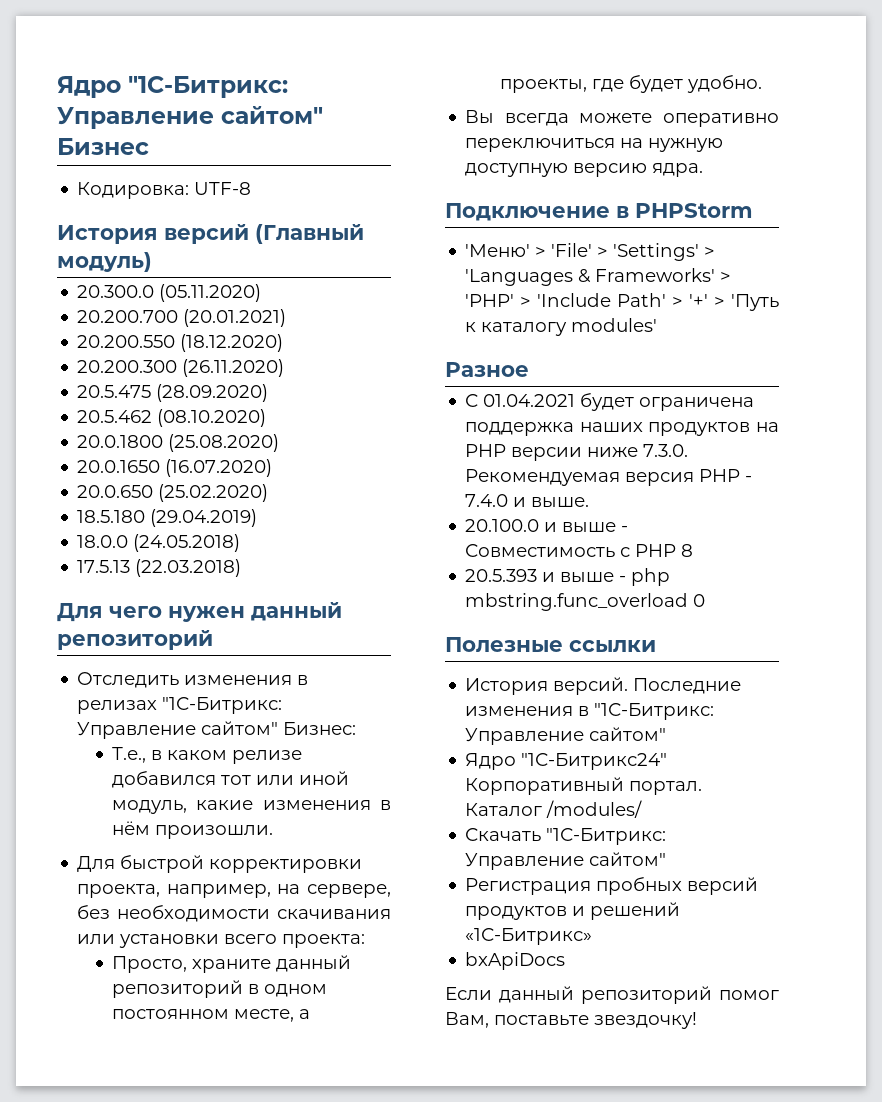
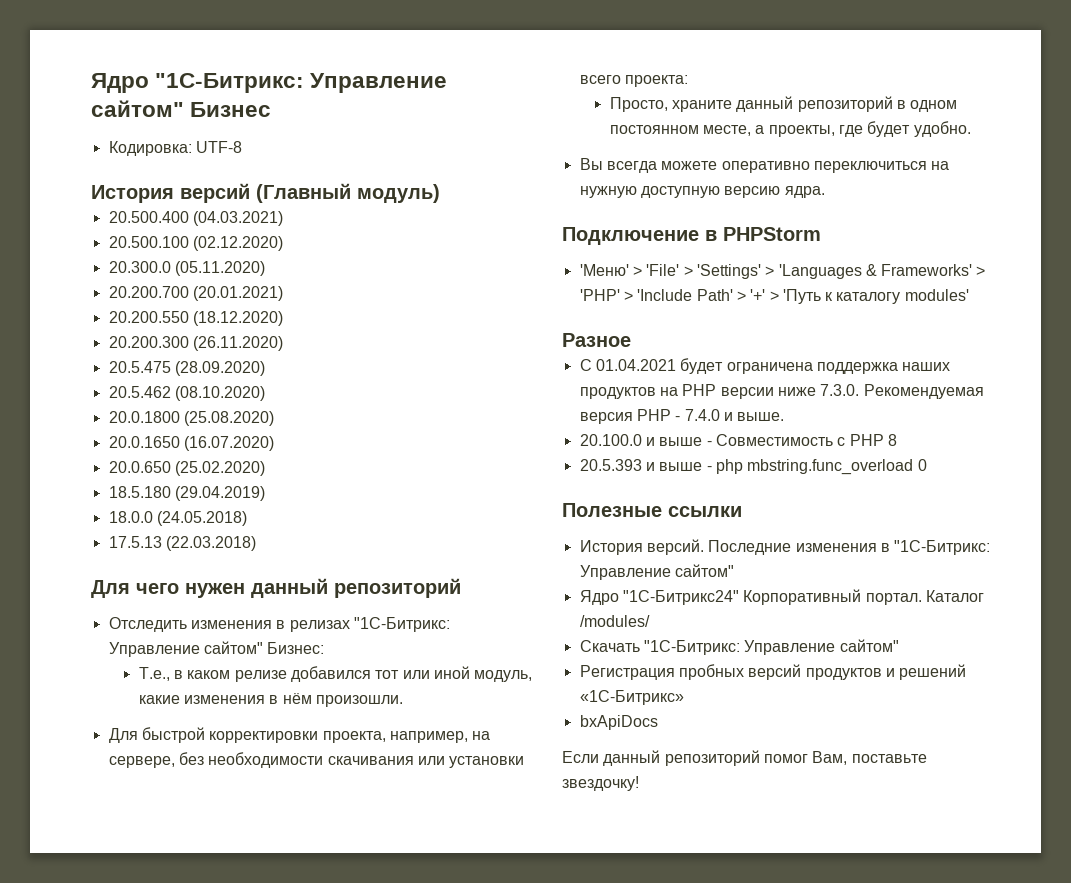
+ 20.500.400 (04.03.2021)
+ 20.500.100 (02.12.2020)

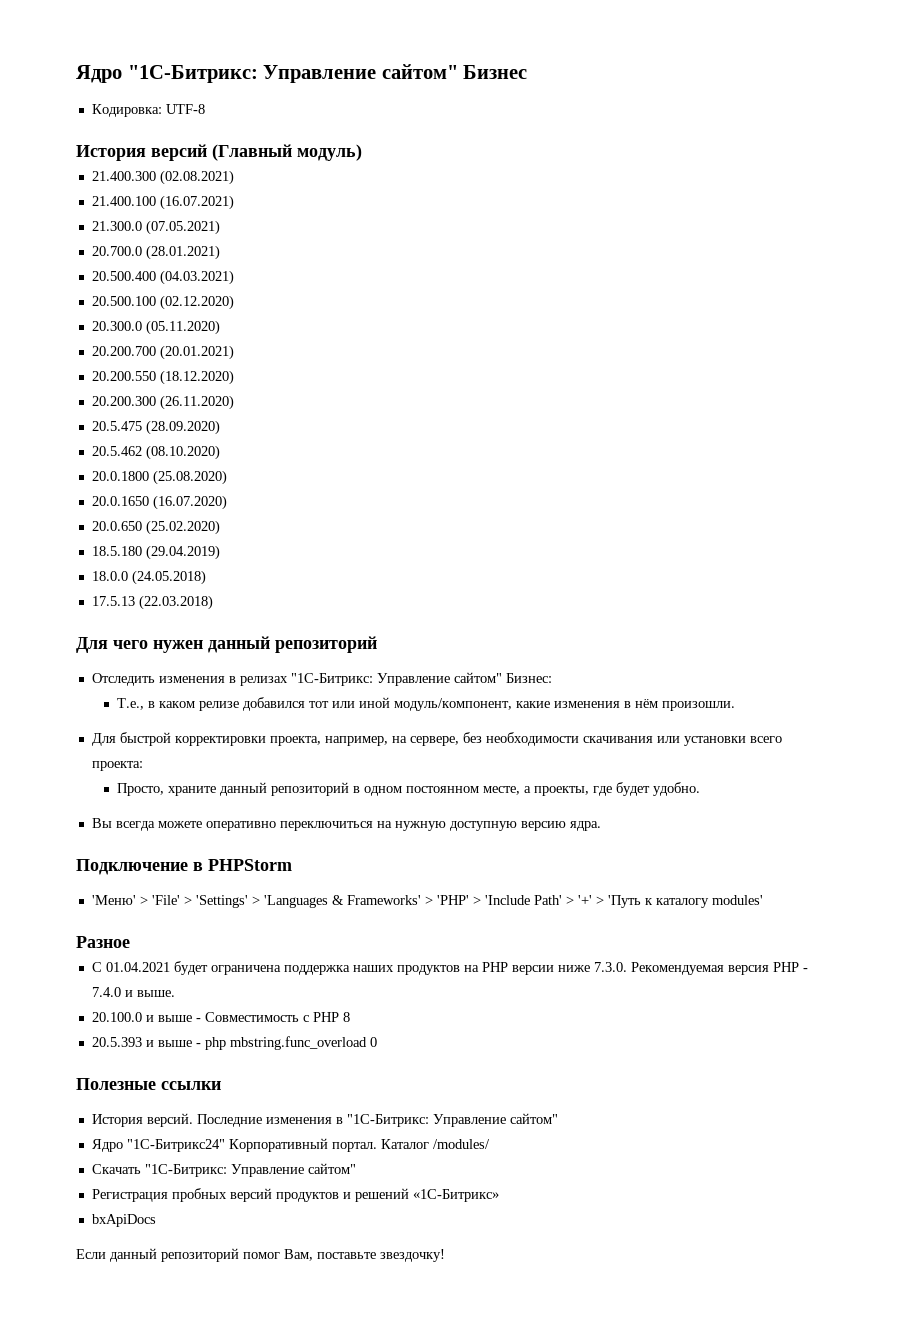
+ 21.400.300 (02.08.2021)
+ 21.400.100 (16.07.2021)
+ 21.300.0 (07.05.2021)
+ 20.700.0 (28.01.2021)
- Т.е., в каком релизе добавился тот или иной модуль, какие изменения в нём произошли.
+ Т.е., в каком релизе добавился тот или иной модуль/компонент, какие изменения в нём произошли.

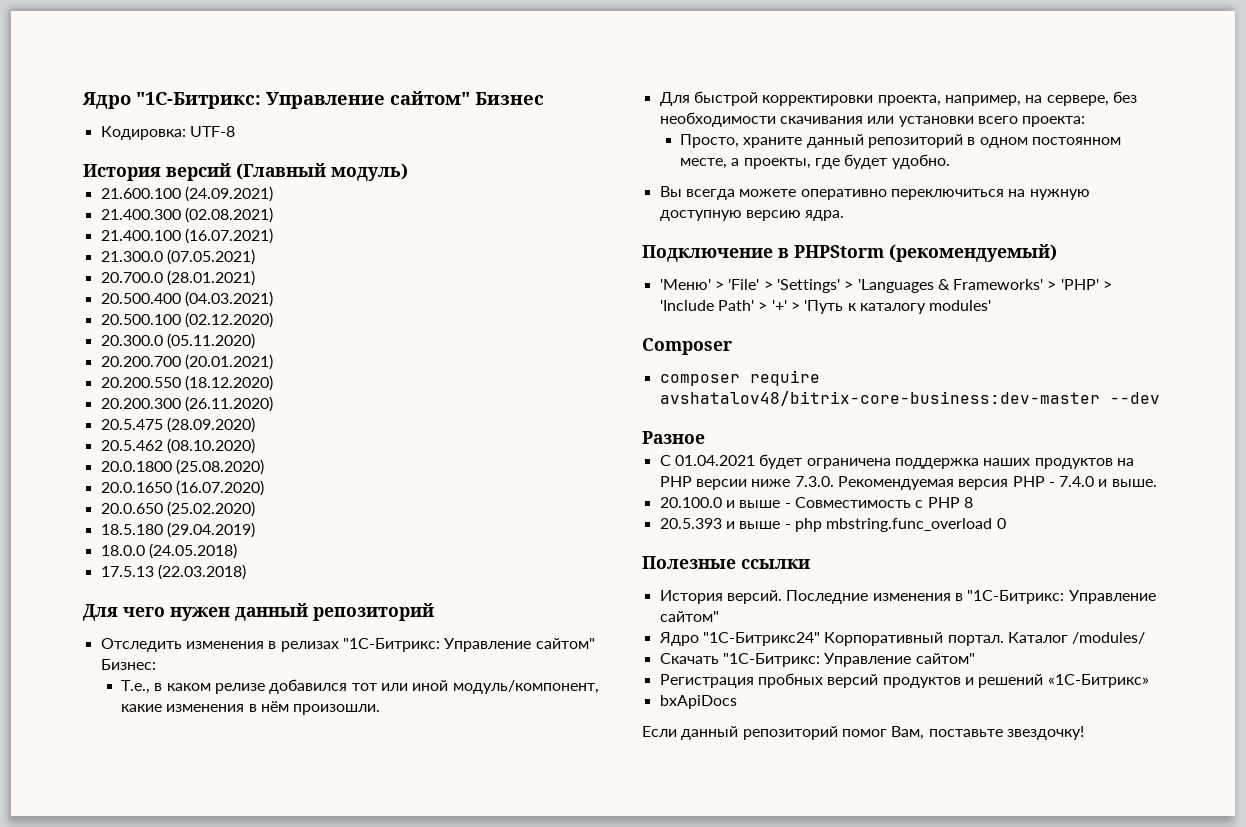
+ 21.600.100 (24.09.2021)
- Подключение в PHPStorm
+ Подключение в PHPStorm (рекомендуемый)
+ Composer
+ composer require avshatalov48/bitrix-core-business:dev-master --dev

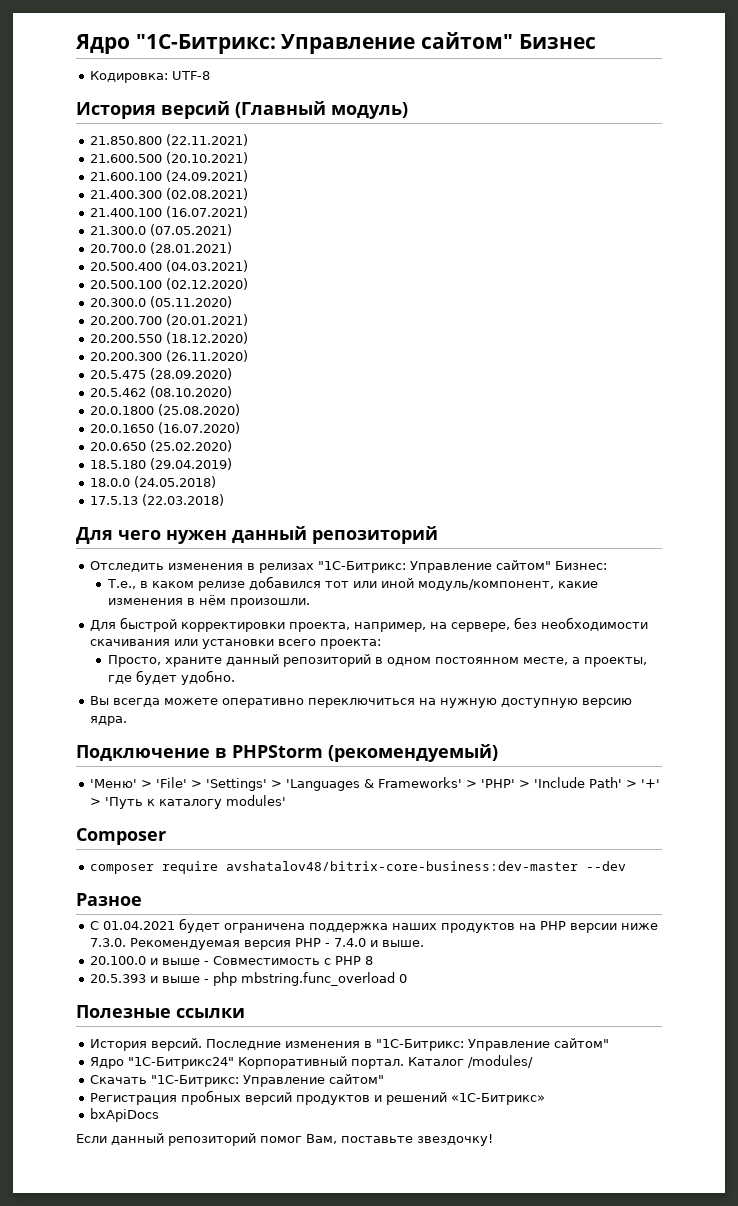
+ 21.850.800 (22.11.2021)
+ 21.600.500 (20.10.2021)

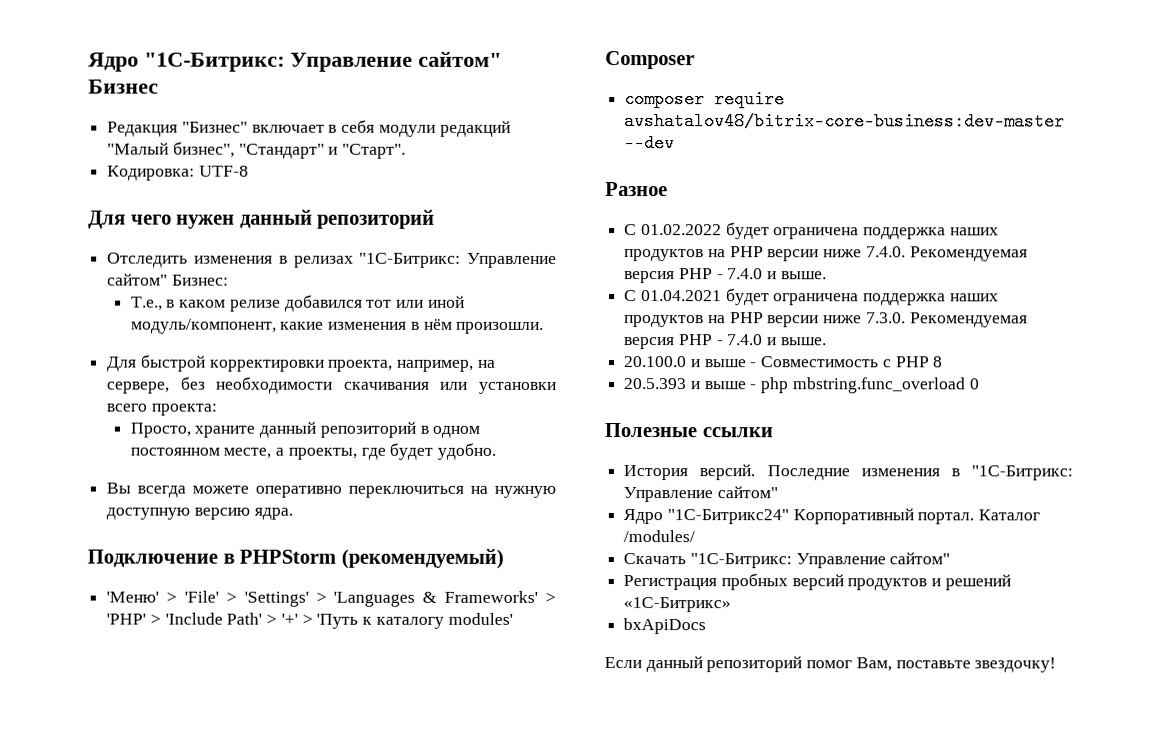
+ Редакция "Бизнес" включает в себя модули редакций "Малый бизнес", "Стандарт" и "Старт".
  Кодировка: UTF-8
- История версий (Главный модуль)
- 21.850.800 (22.11.2021)
- 21.600.500 (20.10.2021)
- 21.600.100 (24.09.2021)
- 21.400.300 (02.08.2021)
- 21.400.100 (16.07.2021)
- 21.300.0 (07.05.2021)
- 20.700.0 (28.01.2021)
- 20.500.400 (04.03.2021)
- 20.500.100 (02.12.2020)
- 20.300.0 (05.11.2020)
- 20.200.700 (20.01.2021)
- 20.200.550 (18.12.2020)
- 20.200.300 (26.11.2020)
- 20.5.475 (28.09.2020)
- 20.5.462 (08.10.2020)
- 20.0.1800 (25.08.2020)
- 20.0.1650 (16.07.2020)
- 20.0.650 (25.02.2020)
- 18.5.180 (29.04.2019)
- 18.0.0 (24.05.2018)
- 17.5.13 (22.03.2018)
+ С 01.02.2022 будет ограничена поддержка наших продуктов на PHP версии ниже 7.4.0. Рекомендуемая версия PHP - 7.4.0 и выше.

